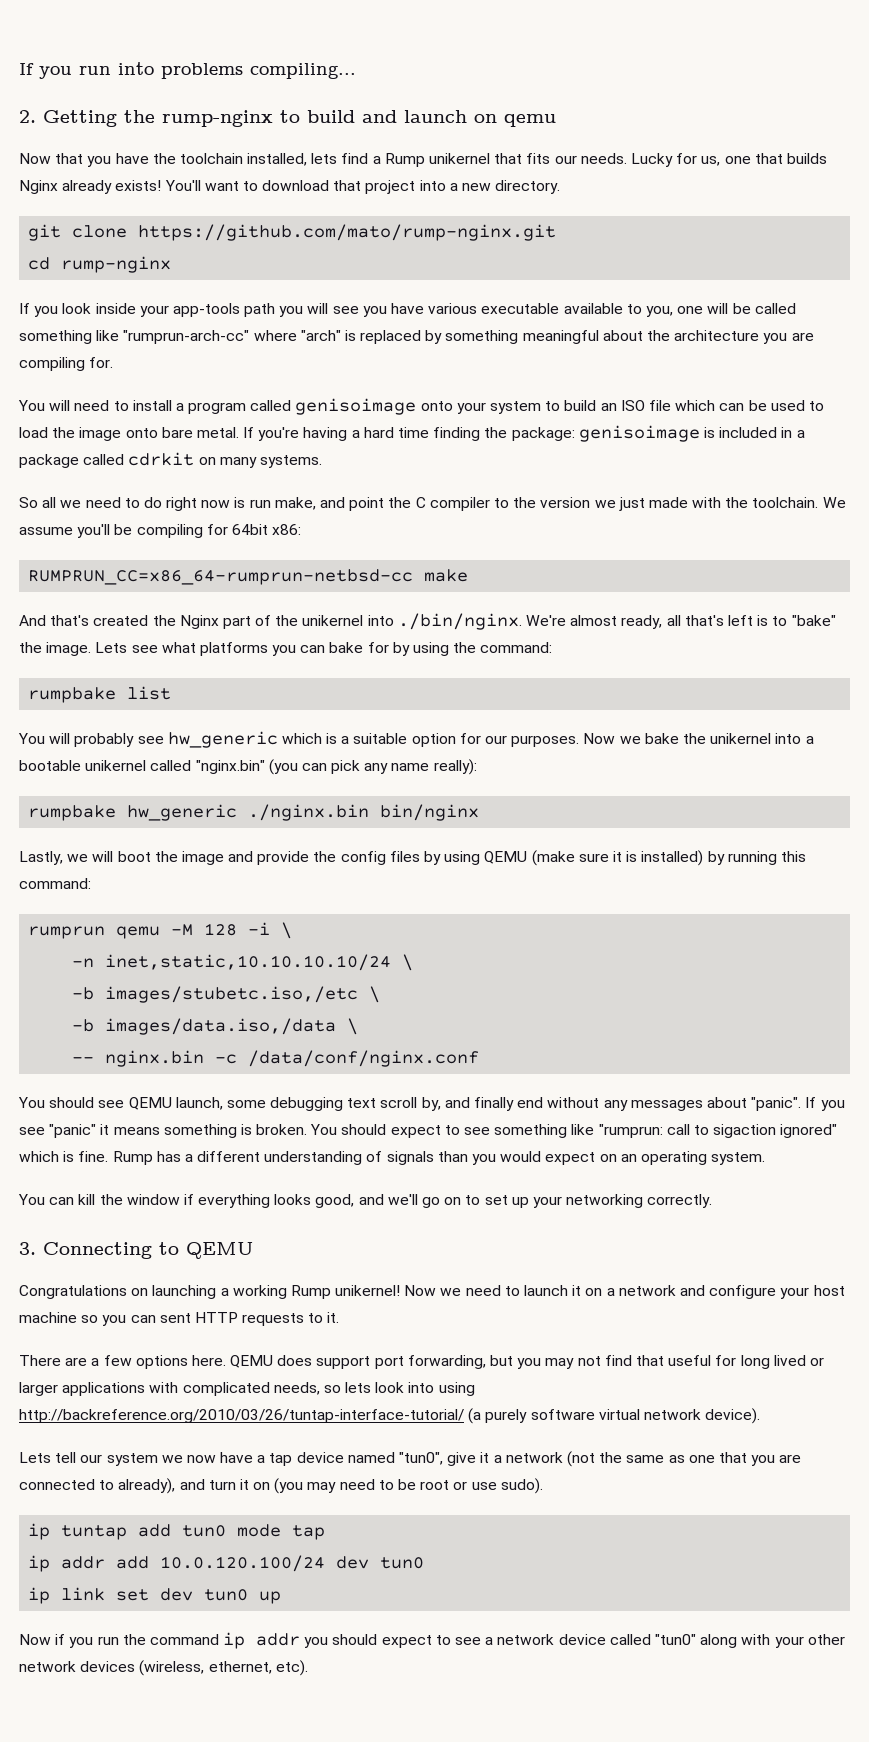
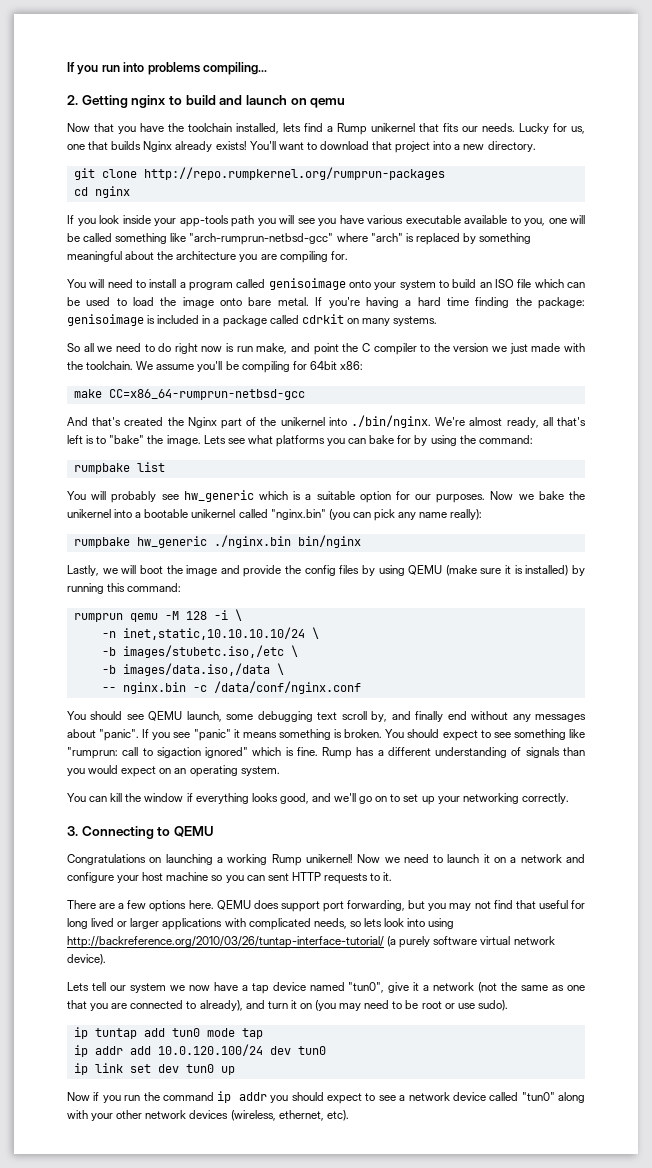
- 2. Getting the rump-nginx to build and launch on qemu
+ 2. Getting nginx to build and launch on qemu
- git clone https://github.com/mato/rump-nginx.git
+ git clone http://repo.rumpkernel.org/rumprun-packages
- cd rump-nginx
+ cd nginx
- If you look inside your app-tools path you will see you have various executable available to you, one will be called something like "rumprun-arch-cc" where "arch" is replaced by something meaningful about the architecture you are compiling for.
+ If you look inside your app-tools path you will see you have various executable available to you, one will be called something like "arch-rumprun-netbsd-gcc" where "arch" is replaced by something meaningful about the architecture you are compiling for.
- RUMPRUN_CC=x86_64-rumprun-netbsd-cc make
+ make CC=x86_64-rumprun-netbsd-gcc

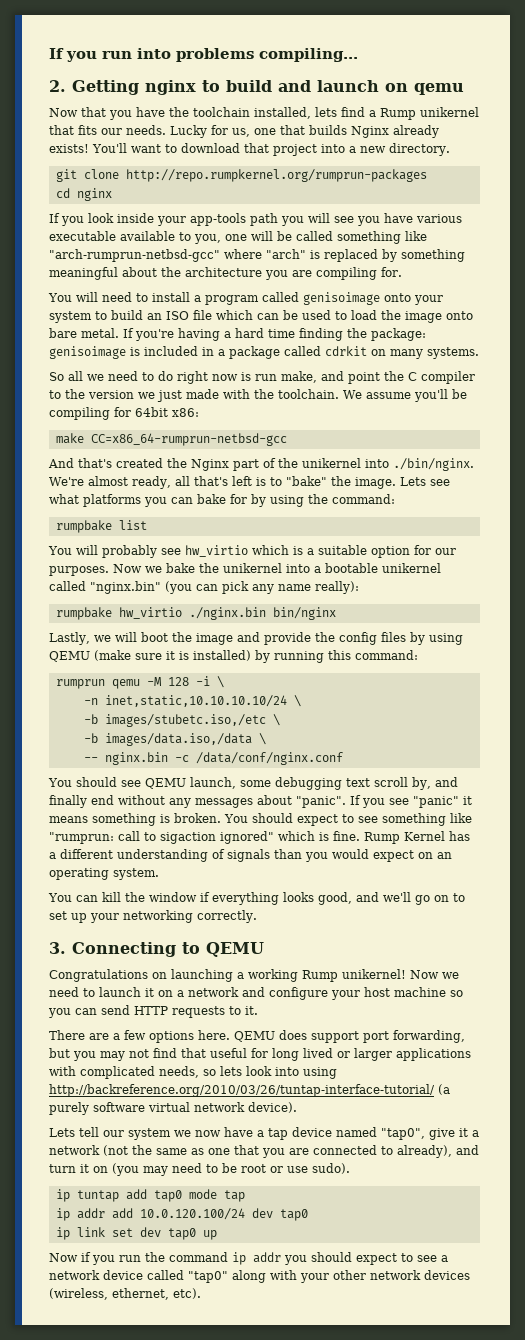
- You will probably see hw_generic which is a suitable option for our purposes.
+ You will probably see hw_virtio which is a suitable option for our purposes.
- rumpbake hw_generic ./nginx.bin bin/nginx
+ rumpbake hw_virtio ./nginx.bin bin/nginx
- Rump has a different understanding of signals than you would expect on an operating system.
+ Rump Kernel has a different understanding of signals than you would expect on an operating system.
- Now we need to launch it on a network and configure your host machine so you can sent HTTP requests to it.
+ Now we need to launch it on a network and configure your host machine so you can send HTTP requests to it.
- Lets tell our system we now have a tap device named "tun0", give it a network (not the same as one that you are connected to already), and turn it on (you may need to be root or use sudo).
+ Lets tell our system we now have a tap device named "tap0", give it a network (not the same as one that you are connected to already), and turn it on (you may need to be root or use sudo).
- ip tuntap add tun0 mode tap
+ ip tuntap add tap0 mode tap
- ip addr add 10.0.120.100/24 dev tun0
+ ip addr add 10.0.120.100/24 dev tap0
- ip link set dev tun0 up
+ ip link set dev tap0 up
- Now if you run the command ip addr you should expect to see a network device called "tun0" along with your other network devices (wireless, ethernet, etc).
+ Now if you run the command ip addr you should expect to see a network device called "tap0" along with your other network devices (wireless, ethernet, etc).

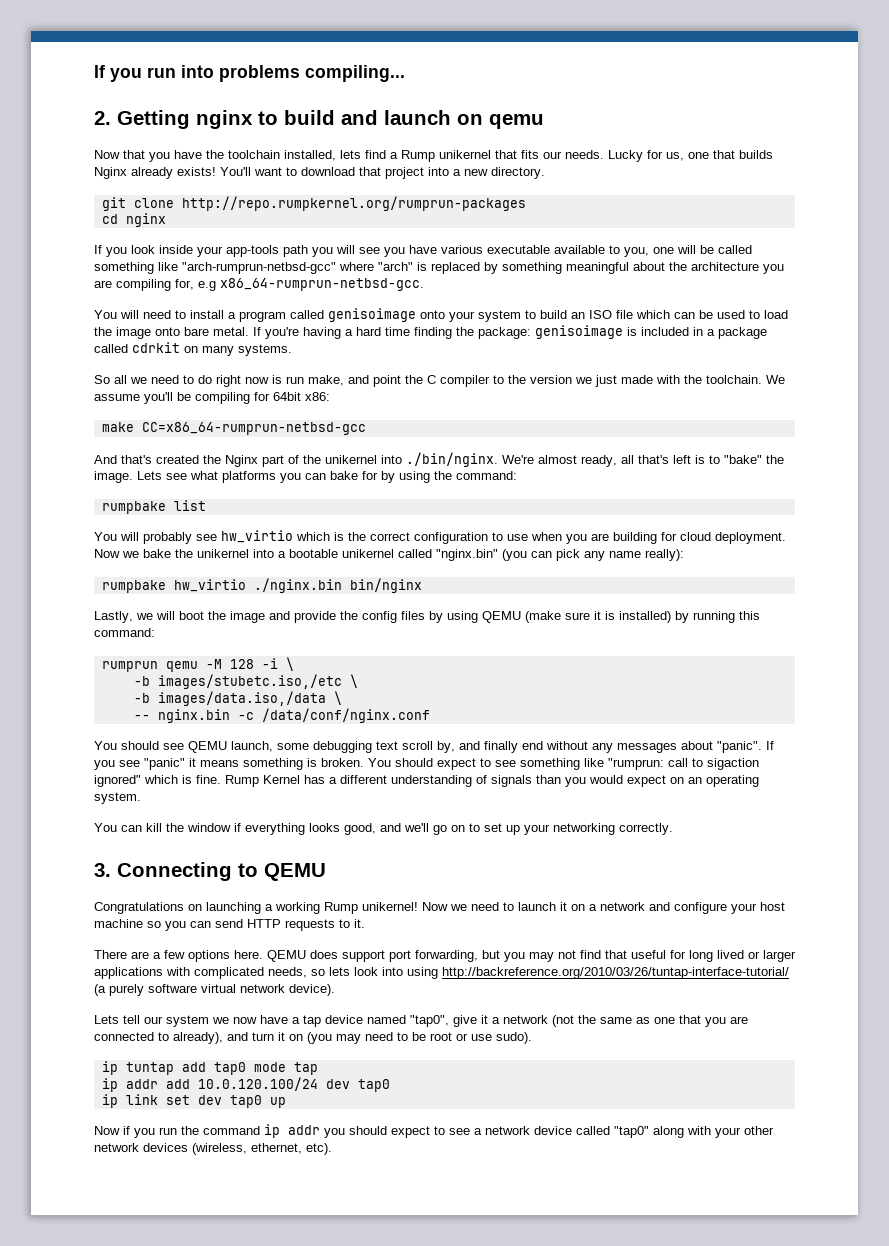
- If you look inside your app-tools path you will see you have various executable available to you, one will be called something like "arch-rumprun-netbsd-gcc" where "arch" is replaced by something meaningful about the architecture you are compiling for.
+ If you look inside your app-tools path you will see you have various executable available to you, one will be called something like "arch-rumprun-netbsd-gcc" where "arch" is replaced by something meaningful about the architecture you are compiling for, e.g x86_64-rumprun-netbsd-gcc.
- You will probably see hw_virtio which is a suitable option for our purposes.
+ You will probably see hw_virtio which is the correct configuration to use when you are building for cloud deployment.
- -n inet,static,10.10.10.10/24 \

